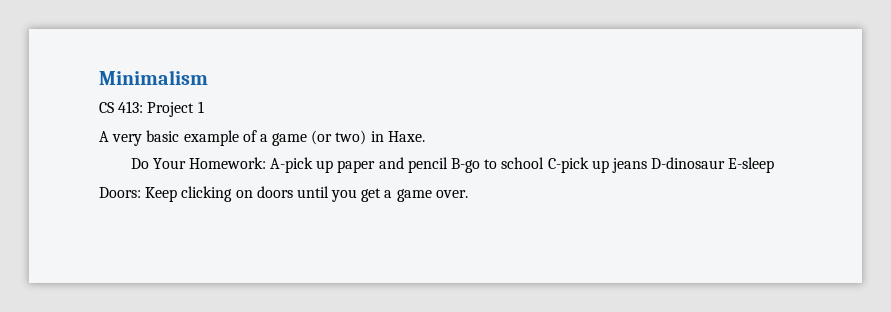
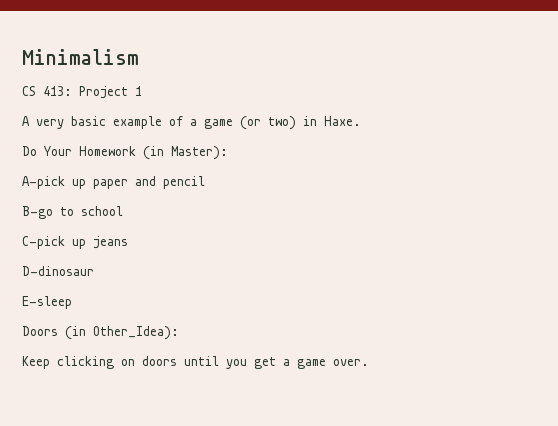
- Do Your Homework: A-pick up paper and pencil B-go to school C-pick up jeans D-dinosaur E-sleep
+ Do Your Homework (in Master):
+ A-pick up paper and pencil
+ B-go to school
+ C-pick up jeans
+ D-dinosaur
+ E-sleep
- Doors: Keep clicking on doors until you get a game over.
+ Doors (in Other_Idea):
+ Keep clicking on doors until you get a game over.

